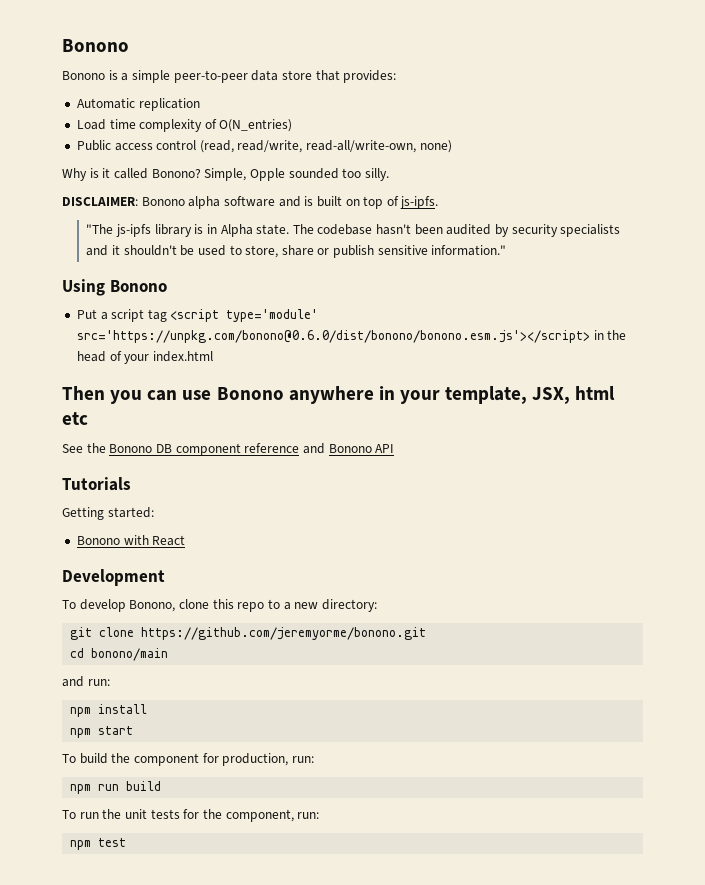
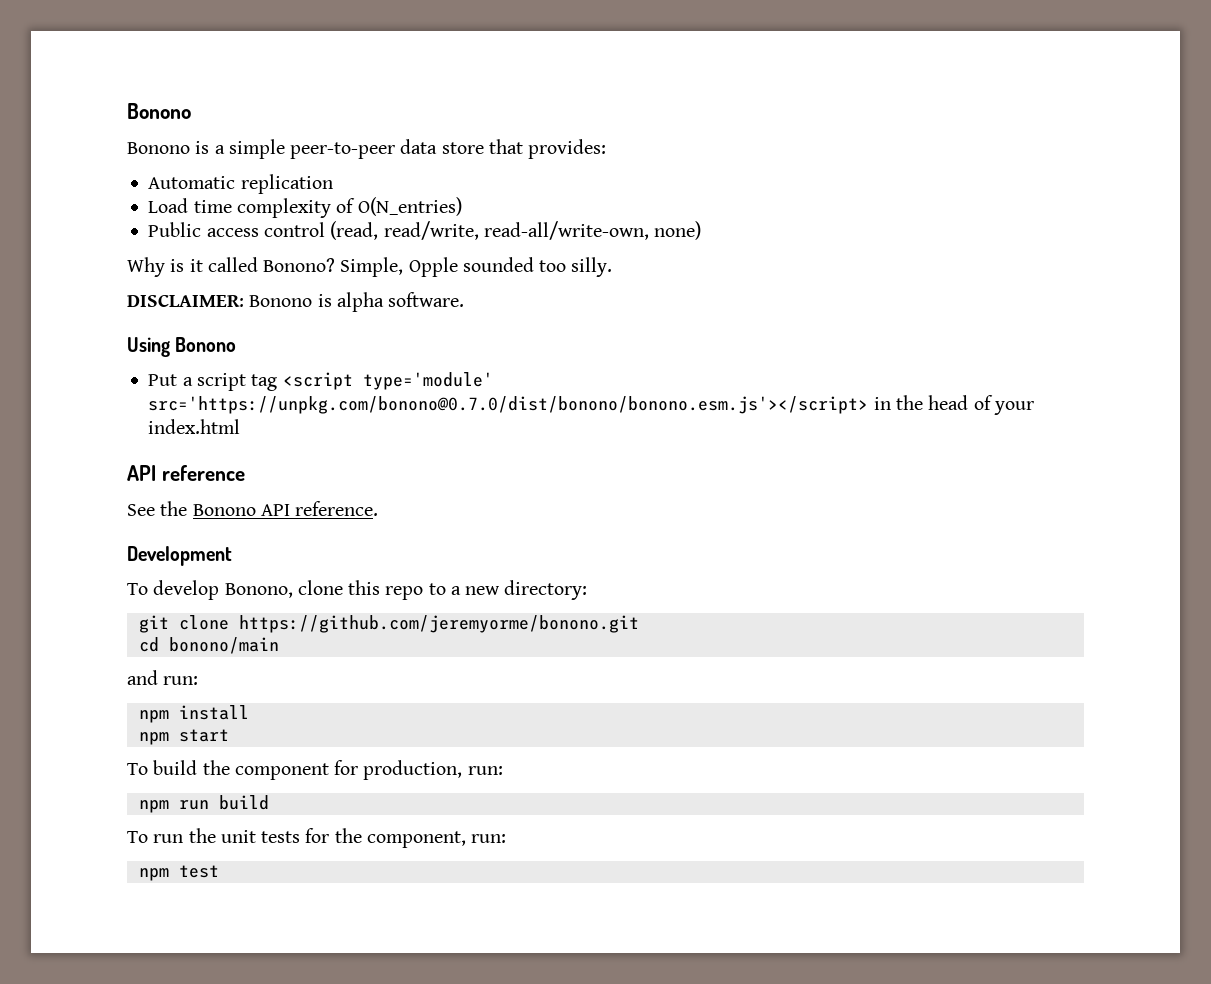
- DISCLAIMER: Bonono alpha software and is built on top of js-ipfs.
- "The js-ipfs library is in Alpha state. The codebase hasn't been audited by security specialists and it shouldn't be used to store, share or publish sensitive information."
+ DISCLAIMER: Bonono is alpha software.
- Put a script tag <script type='module' src='https://unpkg.com/bonono@0.6.0/dist/bonono/bonono.esm.js'></script> in the head of your index.html
+ Put a script tag <script type='module' src='https://unpkg.com/bonono@0.7.0/dist/bonono/bonono.esm.js'></script> in the head of your index.html
- Then you can use Bonono anywhere in your template, JSX, html etc
- See the Bonono DB component reference and Bonono API
- Tutorials
- Getting started:
- Bonono with React
+ API reference
+ See the Bonono API reference.

